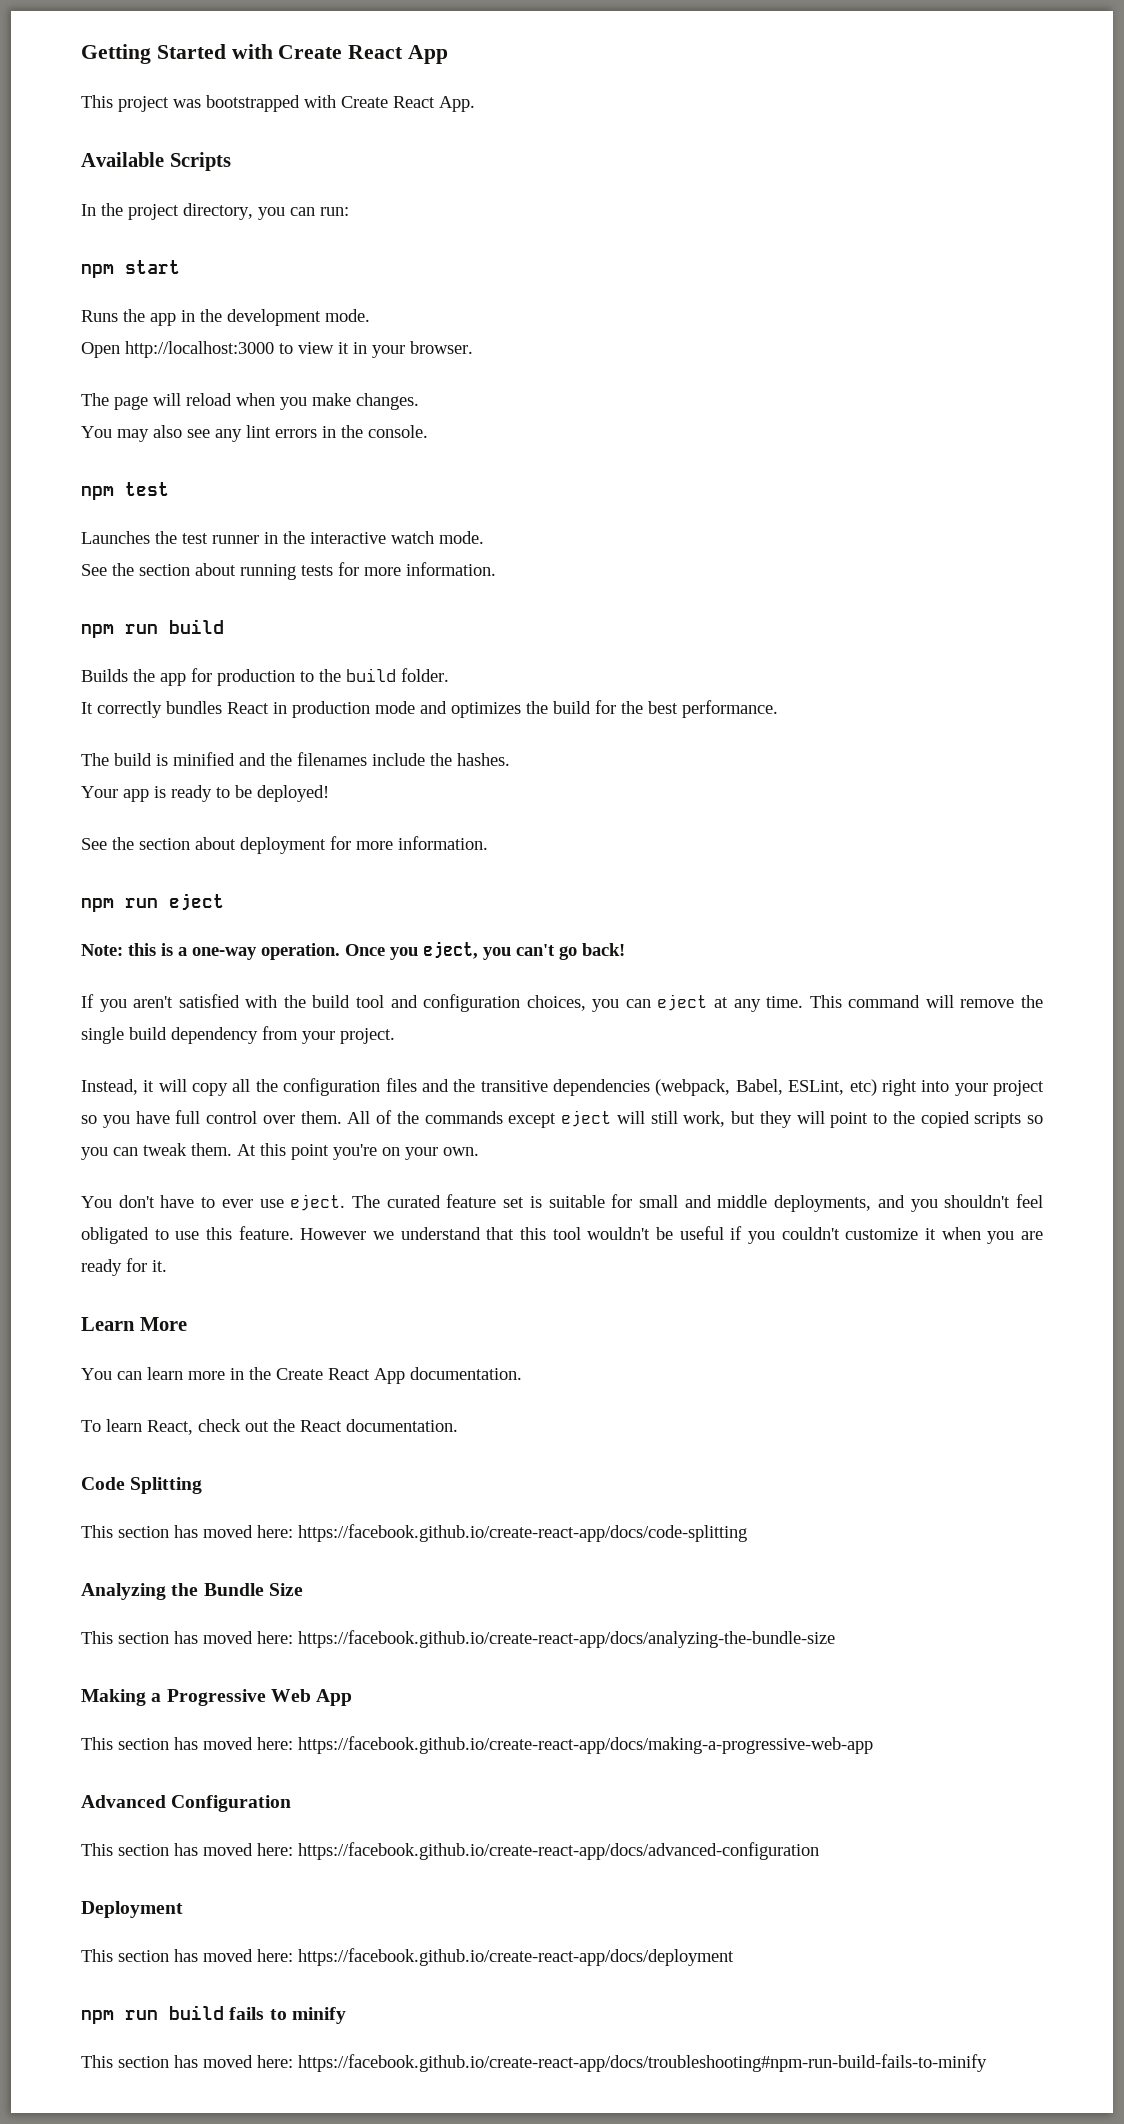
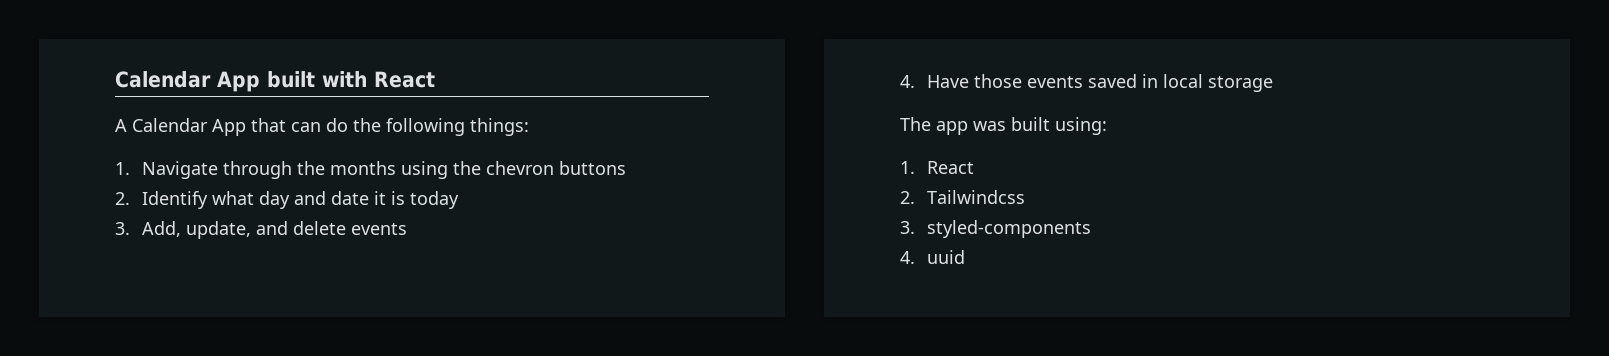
- Getting Started with Create React App
- This project was bootstrapped with Create React App.
- Available Scripts
- In the project directory, you can run:
- npm start
- Runs the app in the development mode.
- Open http://localhost:3000 to view it in your browser.
- The page will reload when you make changes.
- You may also see any lint errors in the console.
- npm test
- Launches the test runner in the interactive watch mode.
- See the section about running tests for more information.
- npm run build
- Builds the app for production to the build folder.
- It correctly bundles React in production mode and optimizes the build for the best performance.
- The build is minified and the filenames include the hashes.
- Your app is ready to be deployed!
- See the section about deployment for more information.
- npm run eject
- Note: this is a one-way operation. Once you eject, you can't go back!
- If you aren't satisfied with the build tool and configuration choices, you can eject at any time. This command will remove the single build dependency from your project.
- Instead, it will copy all the configuration files and the transitive dependencies (webpack, Babel, ESLint, etc) right into your project so you have full control over them. All of the commands except eject will still work, but they will point to the copied scripts so you can tweak them. At this point you're on your own.
- You don't have to ever use eject. The curated feature set is suitable for small and middle deployments, and you shouldn't feel obligated to use this feature. However we understand that this tool wouldn't be useful if you couldn't customize it when you are ready for it.
- Learn More
- You can learn more in the Create React App documentation.
- To learn React, check out the React documentation.
- Code Splitting
- This section has moved here: https://facebook.github.io/create-react-app/docs/code-splitting
- Analyzing the Bundle Size
- This section has moved here: https://facebook.github.io/create-react-app/docs/analyzing-the-bundle-size
- Making a Progressive Web App
- This section has moved here: https://facebook.github.io/create-react-app/docs/making-a-progressive-web-app
- Advanced Configuration
- This section has moved here: https://facebook.github.io/create-react-app/docs/advanced-configuration
- Deployment
- This section has moved here: https://facebook.github.io/create-react-app/docs/deployment
- npm run build fails to minify
- This section has moved here: https://facebook.github.io/create-react-app/docs/troubleshooting#npm-run-build-fails-to-minify
+ Calendar App built with React
+ A Calendar App that can do the following things:
+ 1. Navigate through the months using the chevron buttons
+ 2. Identify what day and date it is today
+ 3. Add, update, and delete events
+ 4. Have those events saved in local storage
+ The app was built using:
+ 1. React
+ 2. Tailwindcss
+ 3. styled-components
+ 4. uuid

